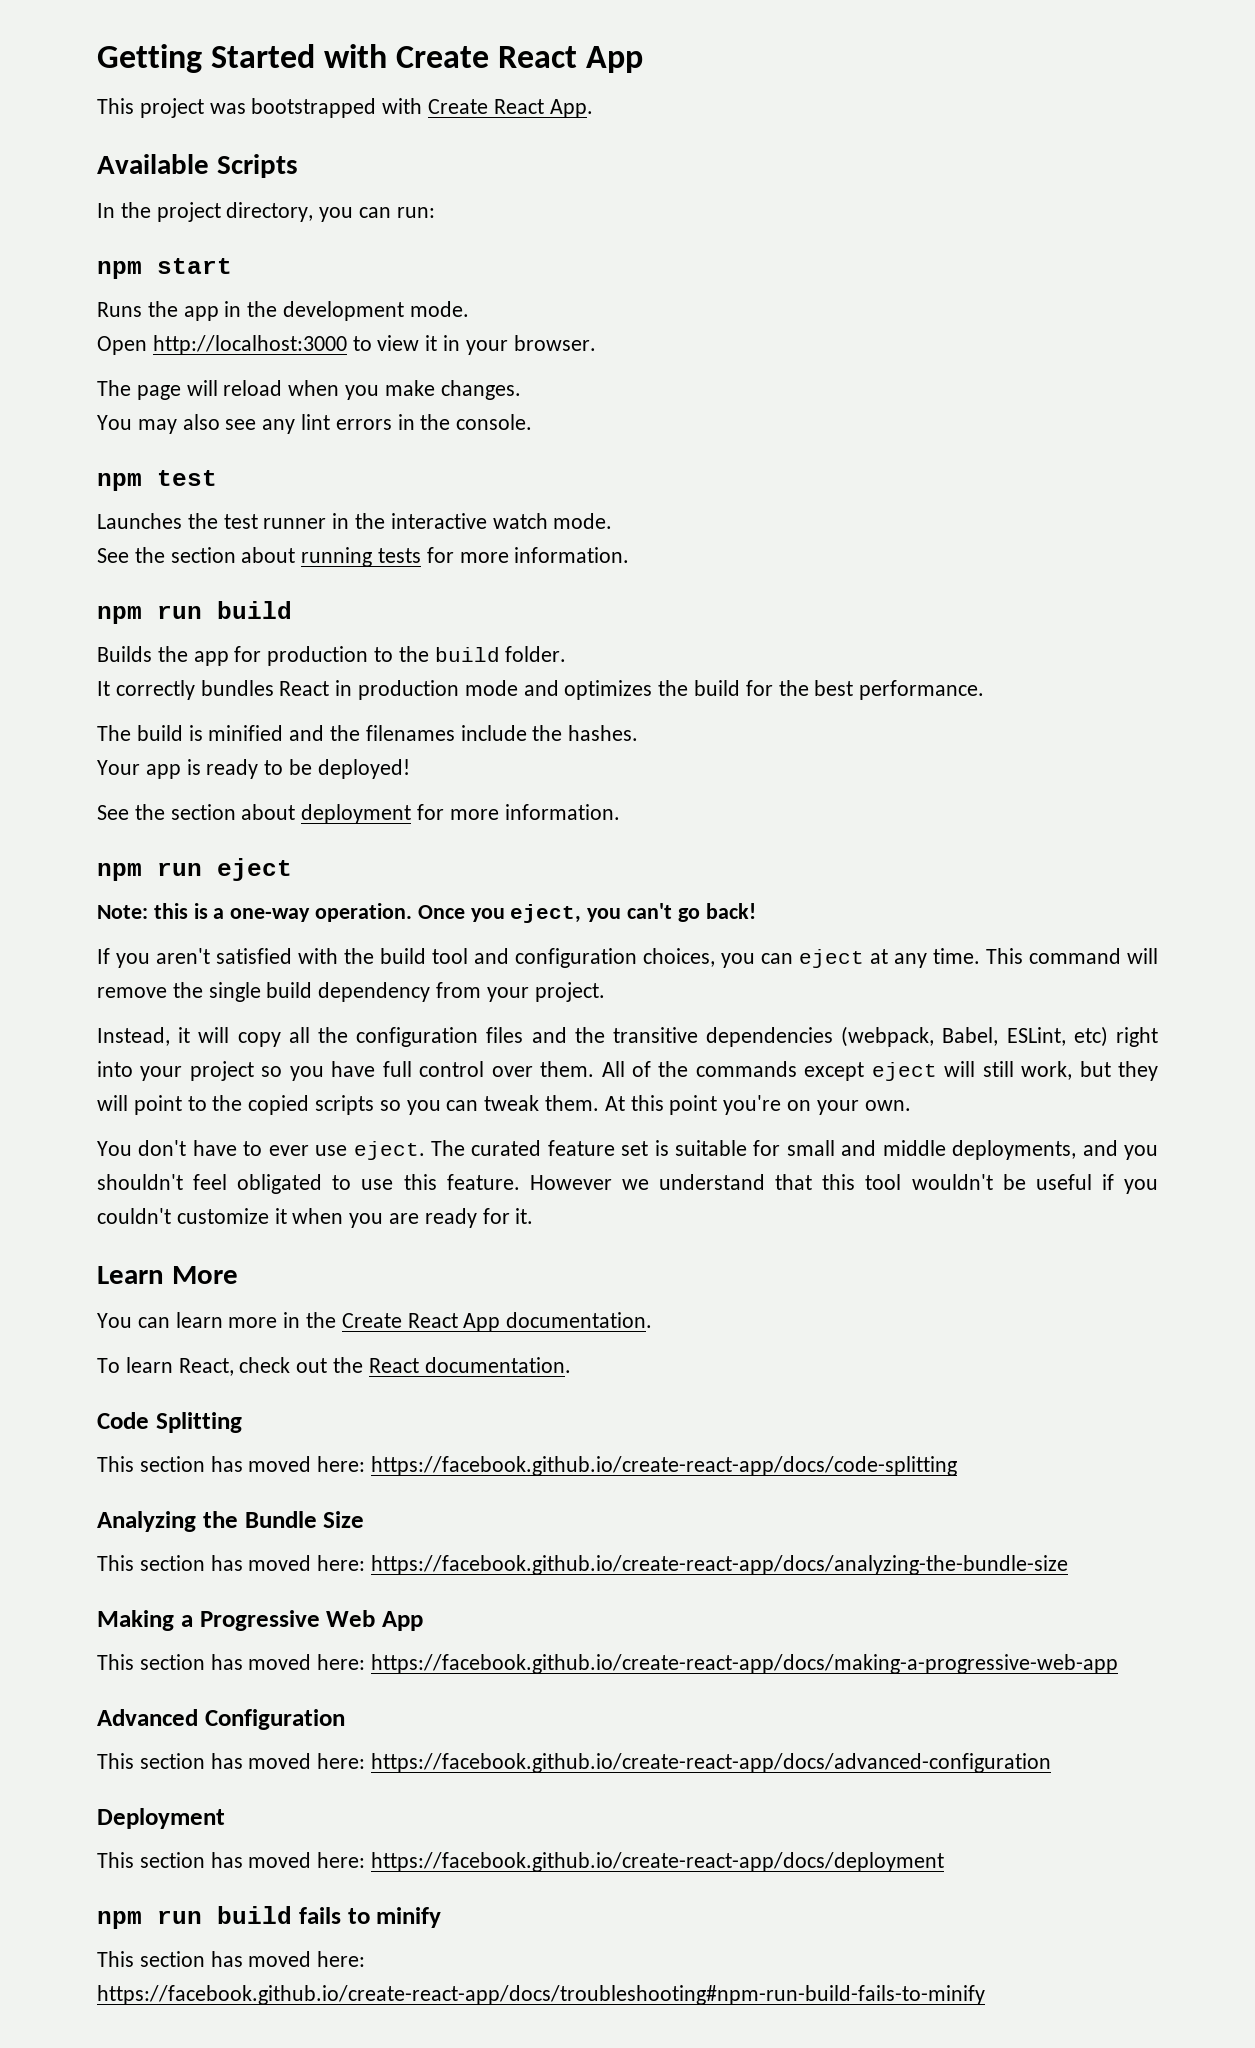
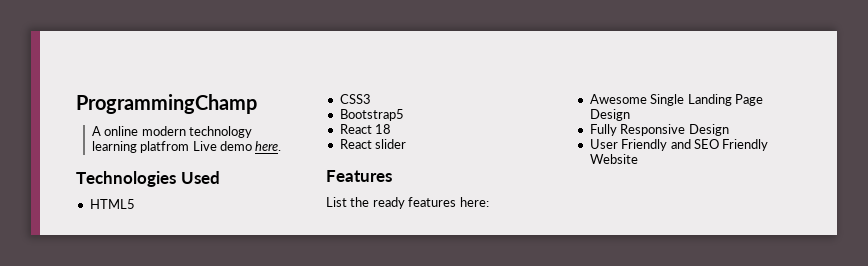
- Getting Started with Create React App
- This project was bootstrapped with Create React App.
- Available Scripts
- In the project directory, you can run:
- npm start
- Runs the app in the development mode.
- Open http://localhost:3000 to view it in your browser.
- The page will reload when you make changes.
- You may also see any lint errors in the console.
- npm test
- Launches the test runner in the interactive watch mode.
- See the section about running tests for more information.
- npm run build
- Builds the app for production to the build folder.
- It correctly bundles React in production mode and optimizes the build for the best performance.
- The build is minified and the filenames include the hashes.
- Your app is ready to be deployed!
- See the section about deployment for more information.
- npm run eject
- Note: this is a one-way operation. Once you eject, you can't go back!
- If you aren't satisfied with the build tool and configuration choices, you can eject at any time. This command will remove the single build dependency from your project.
- Instead, it will copy all the configuration files and the transitive dependencies (webpack, Babel, ESLint, etc) right into your project so you have full control over them. All of the commands except eject will still work, but they will point to the copied scripts so you can tweak them. At this point you're on your own.
- You don't have to ever use eject. The curated feature set is suitable for small and middle deployments, and you shouldn't feel obligated to use this feature. However we understand that this tool wouldn't be useful if you couldn't customize it when you are ready for it.
- Learn More
- You can learn more in the Create React App documentation.
- To learn React, check out the React documentation.
- Code Splitting
- This section has moved here: https://facebook.github.io/create-react-app/docs/code-splitting
- Analyzing the Bundle Size
- This section has moved here: https://facebook.github.io/create-react-app/docs/analyzing-the-bundle-size
- Making a Progressive Web App
- This section has moved here: https://facebook.github.io/create-react-app/docs/making-a-progressive-web-app
- Advanced Configuration
- This section has moved here: https://facebook.github.io/create-react-app/docs/advanced-configuration
- Deployment
- This section has moved here: https://facebook.github.io/create-react-app/docs/deployment
- npm run build fails to minify
- This section has moved here: https://facebook.github.io/create-react-app/docs/troubleshooting#npm-run-build-fails-to-minify
+ ProgrammingChamp
+ A online modern technology learning platfrom Live demo here.
+ Technologies Used
+ HTML5
+ CSS3
+ Bootstrap5
+ React 18
+ React slider
+ Features
+ List the ready features here:
+ Awesome Single Landing Page Design
+ Fully Responsive Design
+ User Friendly and SEO Friendly Website

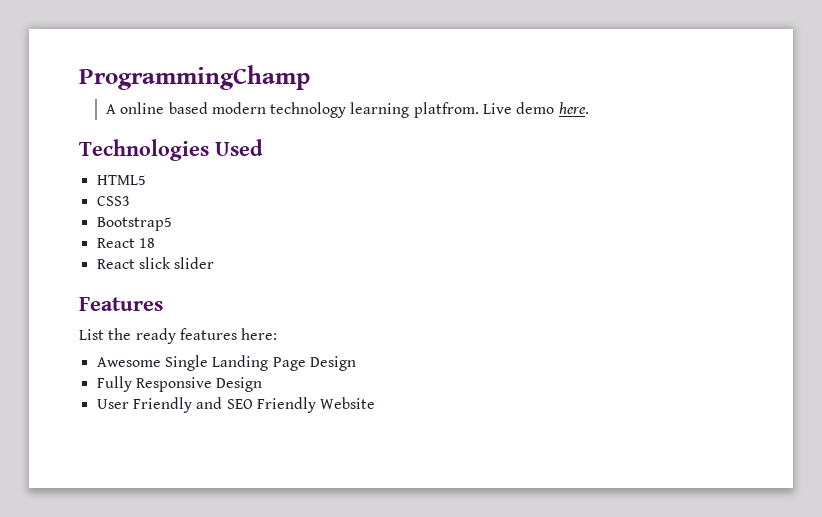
- A online modern technology learning platfrom Live demo here.
+ A online based modern technology learning platfrom. Live demo here.
- React slider
+ React slick slider

